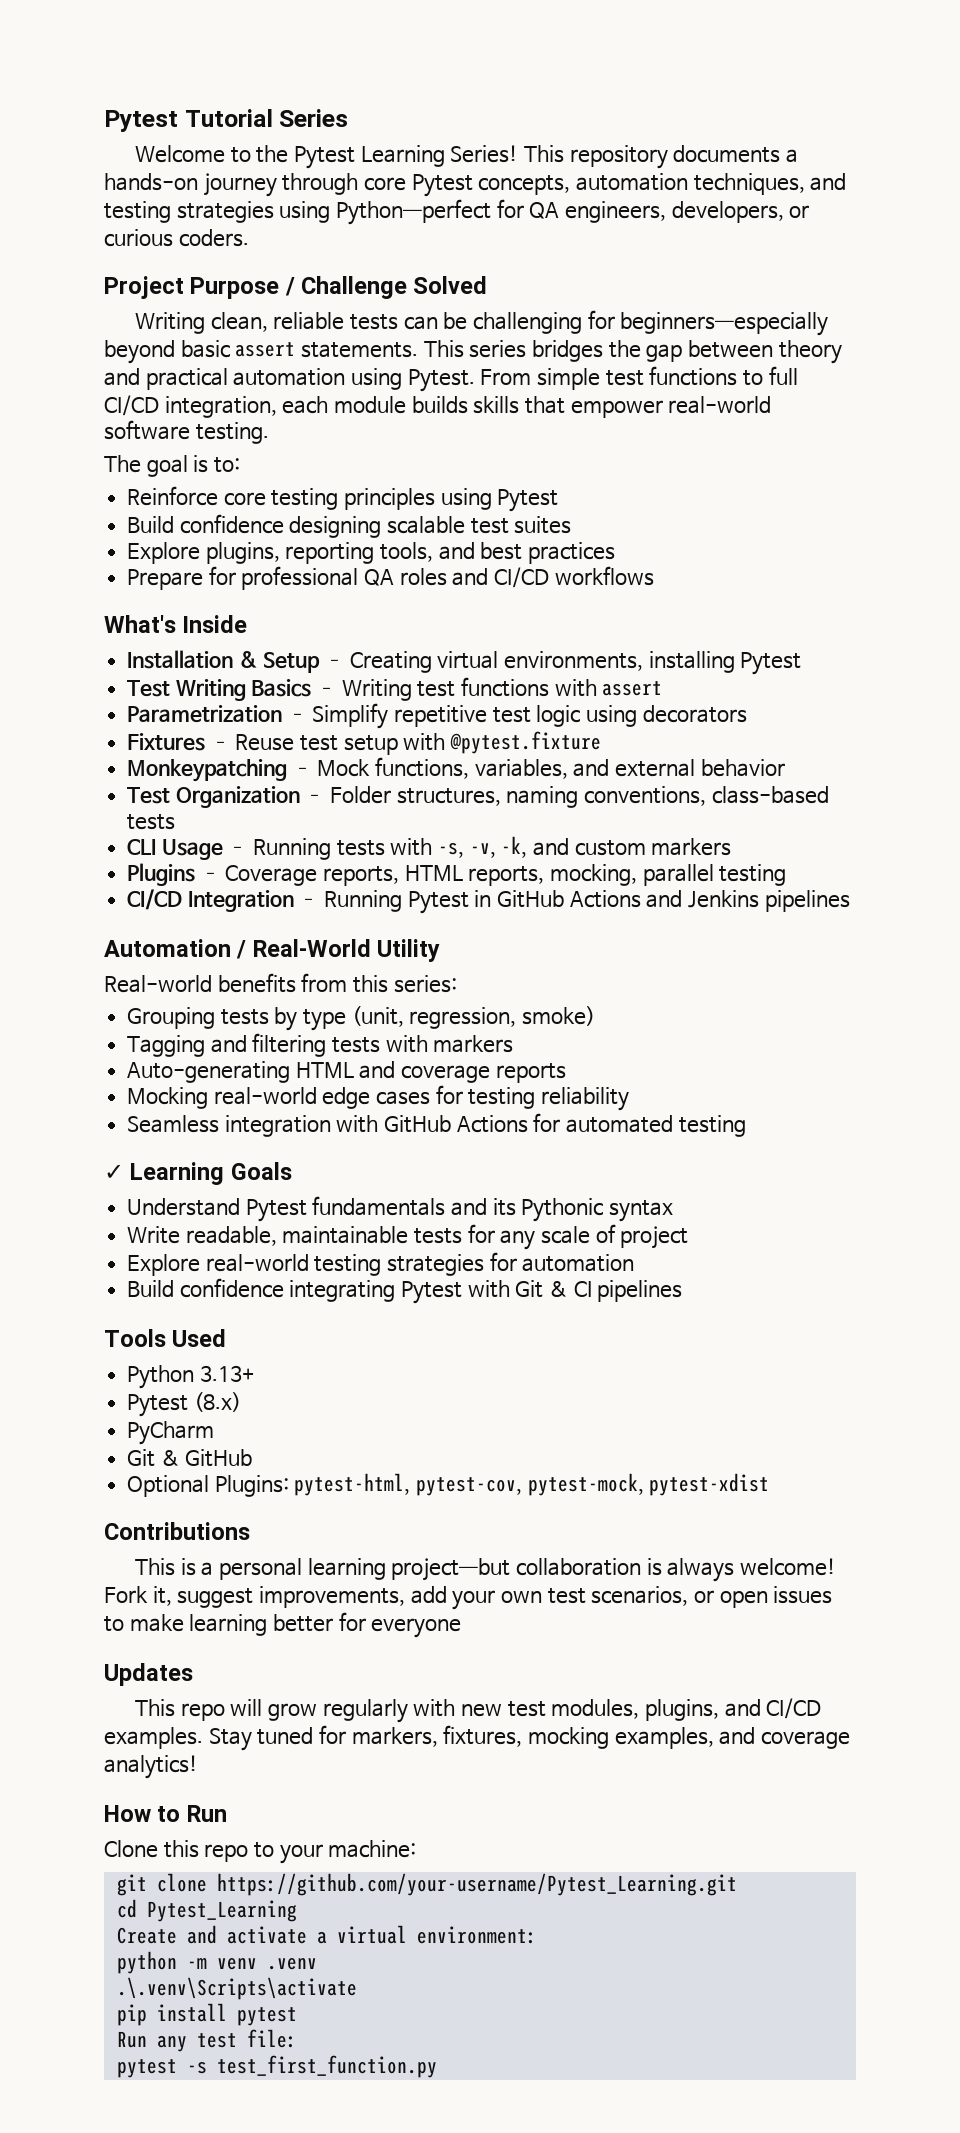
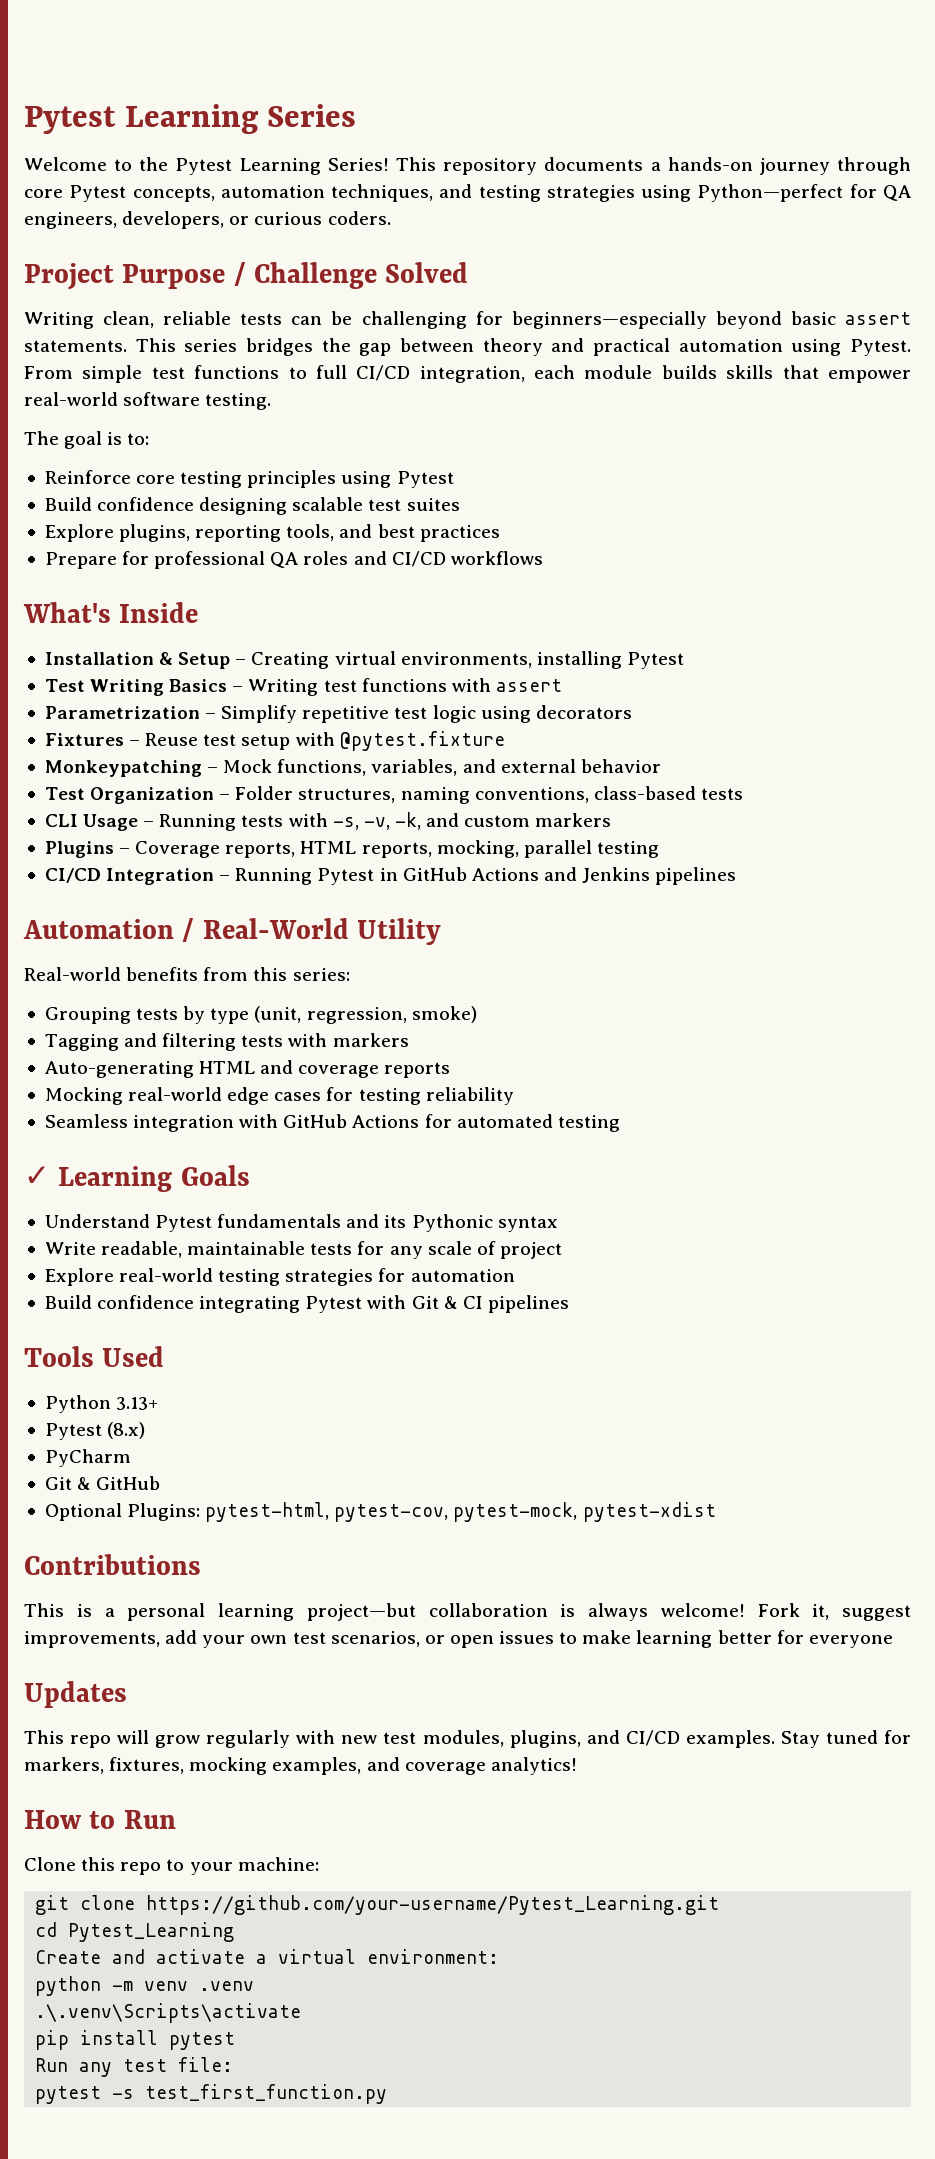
- Pytest Tutorial Series
+ Pytest Learning Series

